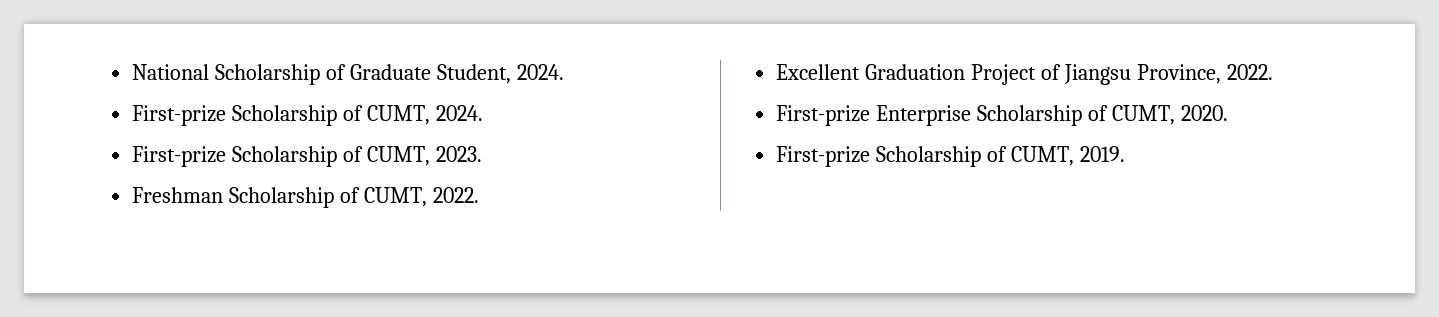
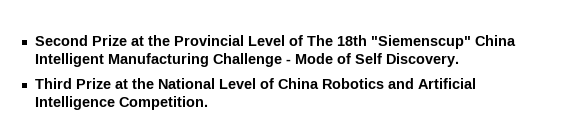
- National Scholarship of Graduate Student, 2024.
- First-prize Scholarship of CUMT, 2024.
- First-prize Scholarship of CUMT, 2023.
- Freshman Scholarship of CUMT, 2022.
- Excellent Graduation Project of Jiangsu Province, 2022.
- First-prize Enterprise Scholarship of CUMT, 2020.
- First-prize Scholarship of CUMT, 2019.
+ Second Prize at the Provincial Level of The 18th "Siemenscup" China Intelligent Manufacturing Challenge - Mode of Self Discovery.
+ Third Prize at the National Level of China Robotics and Artificial Intelligence Competition.

